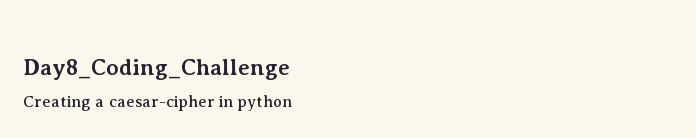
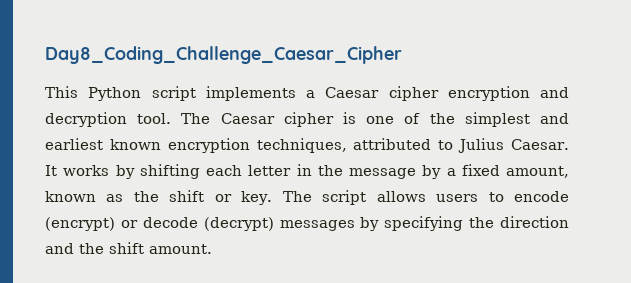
- Day8_Coding_Challenge
- Creating a caesar-cipher in python
+ Day8_Coding_Challenge_Caesar_Cipher
+ This Python script implements a Caesar cipher encryption and decryption tool. The Caesar cipher is one of the simplest and earliest known encryption techniques, attributed to Julius Caesar. It works by shifting each letter in the message by a fixed amount, known as the shift or key. The script allows users to encode (encrypt) or decode (decrypt) messages by specifying the direction and the shift amount.

